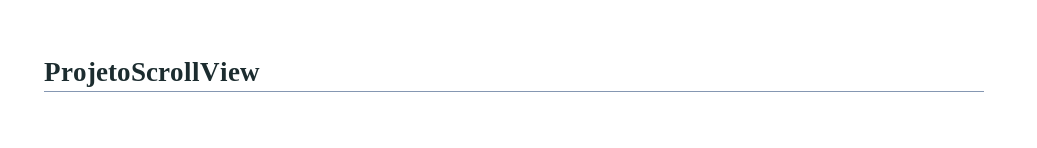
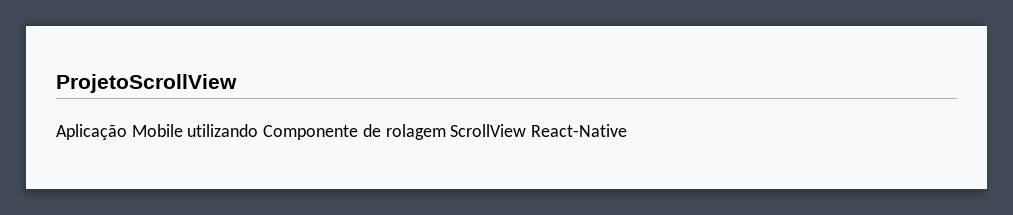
+ Aplicação Mobile utilizando Componente de rolagem ScrollView React-Native

